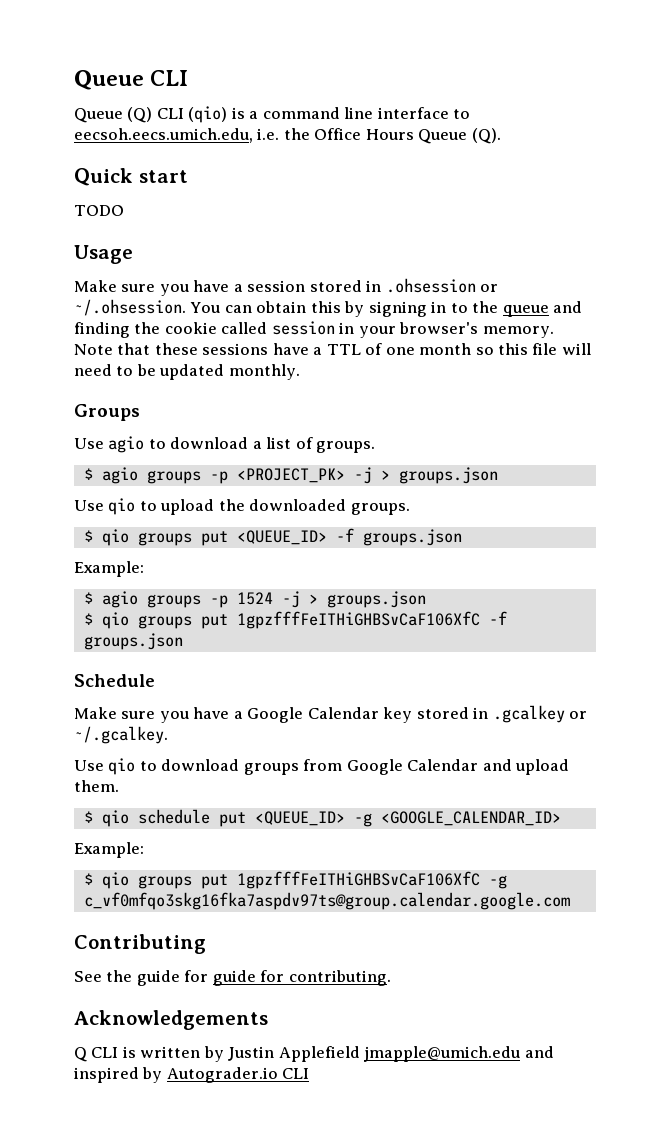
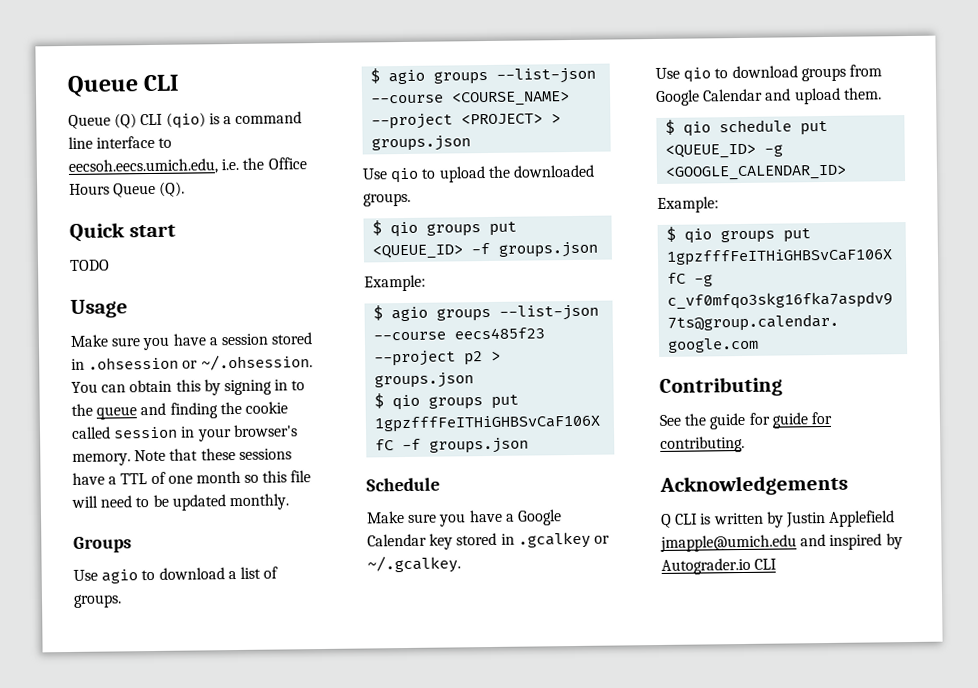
- $ agio groups -p <PROJECT_PK> -j > groups.json
+ $ agio groups --list-json --course <COURSE_NAME> --project <PROJECT> > groups.json
- $ agio groups -p 1524 -j > groups.json
+ $ agio groups --list-json --course eecs485f23 --project p2 > groups.json

